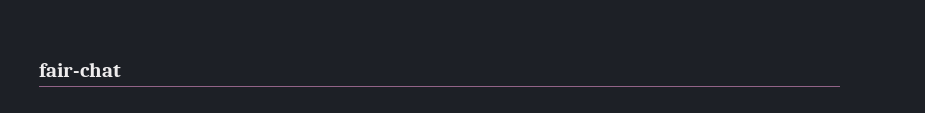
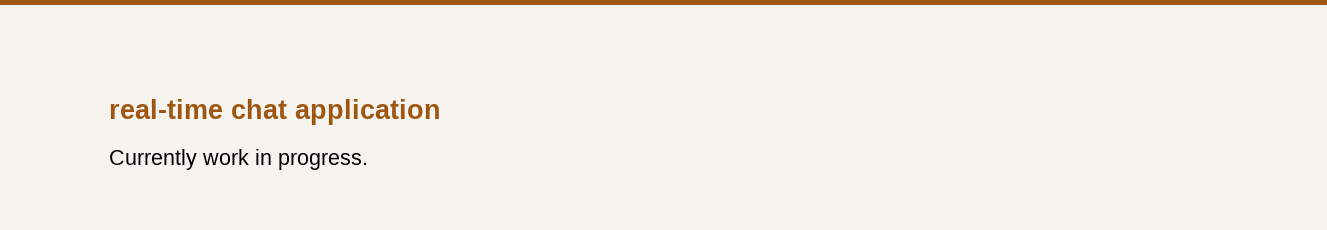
- fair-chat
+ real-time chat application
+ Currently work in progress.

